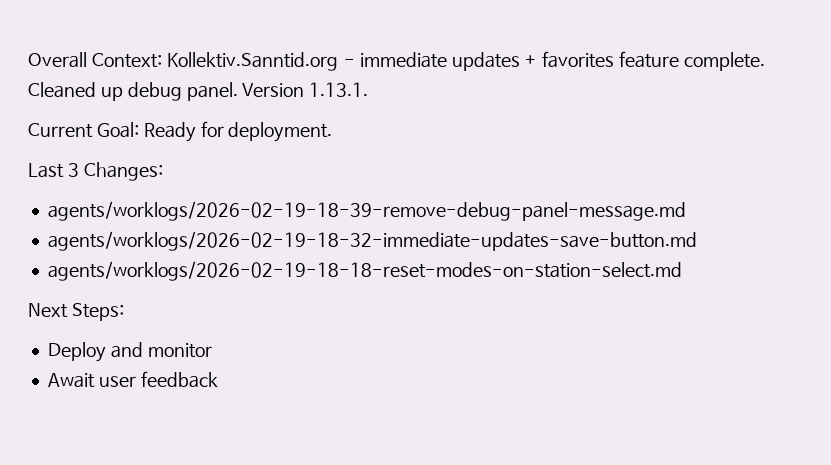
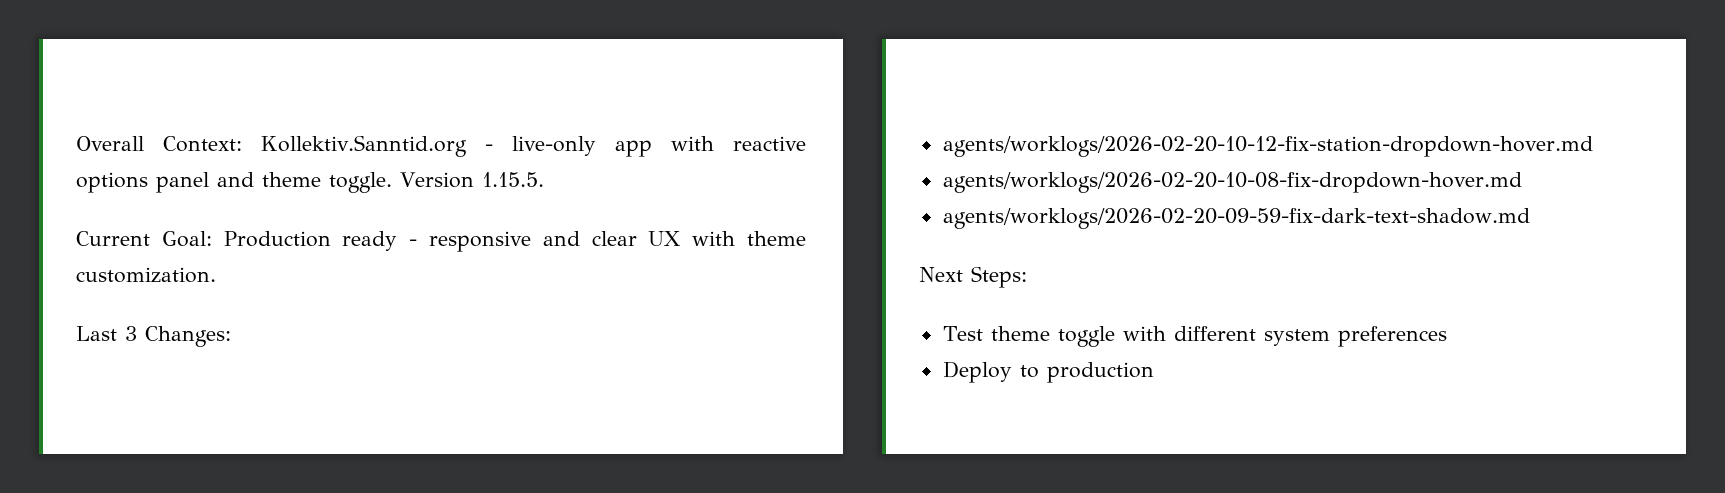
- Overall Context: Kollektiv.Sanntid.org - immediate updates + favorites feature complete. Cleaned up debug panel. Version 1.13.1.
- Current Goal: Ready for deployment.
+ Overall Context: Kollektiv.Sanntid.org - live-only app with reactive options panel and theme toggle. Version 1.15.5.
+ Current Goal: Production ready - responsive and clear UX with theme customization.
- agents/worklogs/2026-02-19-18-39-remove-debug-panel-message.md
- agents/worklogs/2026-02-19-18-32-immediate-updates-save-button.md
- agents/worklogs/2026-02-19-18-18-reset-modes-on-station-select.md
+ agents/worklogs/2026-02-20-10-12-fix-station-dropdown-hover.md
+ agents/worklogs/2026-02-20-10-08-fix-dropdown-hover.md
+ agents/worklogs/2026-02-20-09-59-fix-dark-text-shadow.md
- Deploy and monitor
- Await user feedback
+ Test theme toggle with different system preferences
+ Deploy to production

